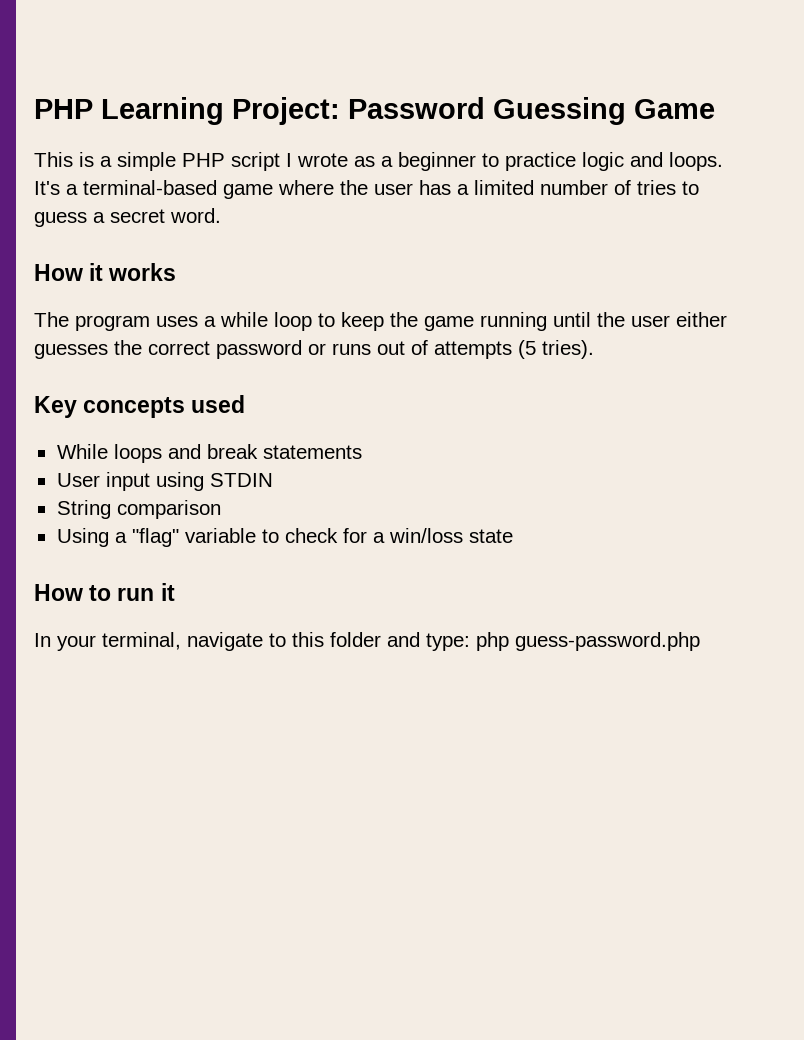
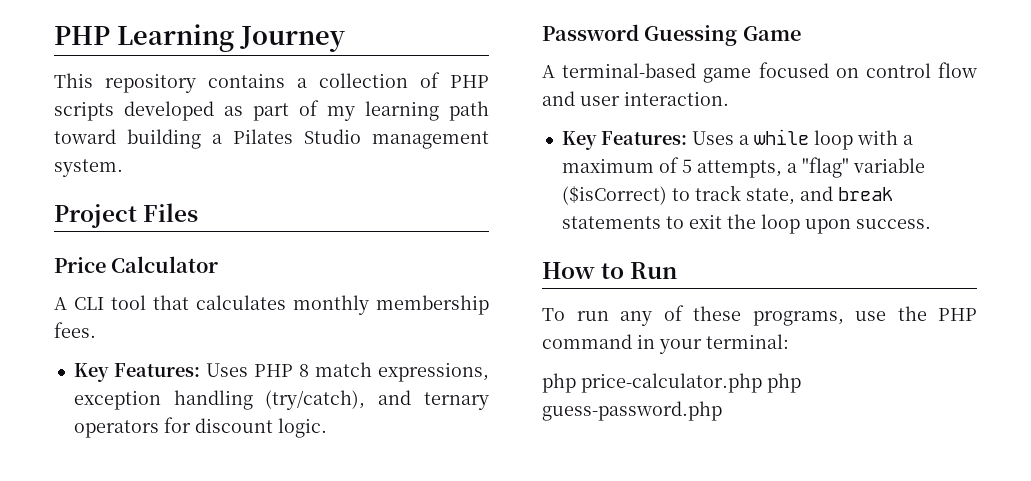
- PHP Learning Project: Password Guessing Game
- This is a simple PHP script I wrote as a beginner to practice logic and loops. It's a terminal-based game where the user has a limited number of tries to guess a secret word.
- How it works
- The program uses a while loop to keep the game running until the user either guesses the correct password or runs out of attempts (5 tries).
- Key concepts used
- While loops and break statements
- User input using STDIN
- String comparison
- Using a "flag" variable to check for a win/loss state
- How to run it
- In your terminal, navigate to this folder and type: php guess-password.php
+ PHP Learning Journey
+ This repository contains a collection of PHP scripts developed as part of my learning path toward building a Pilates Studio management system.
+ Project Files
+ Price Calculator
+ A CLI tool that calculates monthly membership fees.
+ Key Features: Uses PHP 8 match expressions, exception handling (try/catch), and ternary operators for discount logic.
+ Password Guessing Game
+ A terminal-based game focused on control flow and user interaction.
+ Key Features: Uses a while loop with a maximum of 5 attempts, a "flag" variable ($isCorrect) to track state, and break statements to exit the loop upon success.
+ How to Run
+ To run any of these programs, use the PHP command in your terminal:
+ php price-calculator.php php guess-password.php

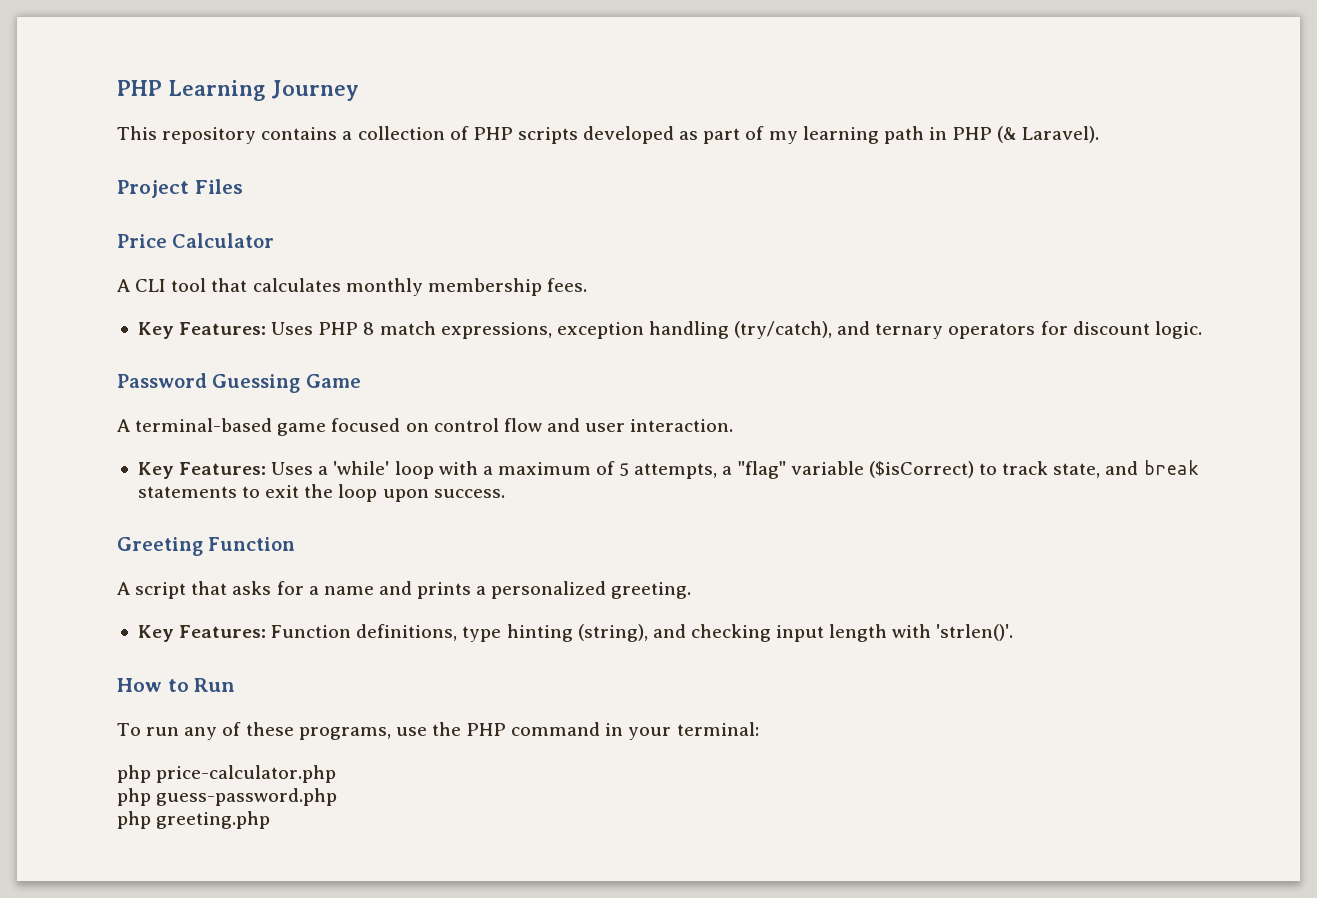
- This repository contains a collection of PHP scripts developed as part of my learning path toward building a Pilates Studio management system.
+ This repository contains a collection of PHP scripts developed as part of my learning path in PHP (& Laravel).
- Key Features: Uses a while loop with a maximum of 5 attempts, a "flag" variable ($isCorrect) to track state, and break statements to exit the loop upon success.
+ Key Features: Uses a 'while' loop with a maximum of 5 attempts, a "flag" variable ($isCorrect) to track state, and break statements to exit the loop upon success.
+ Greeting Function
+ A script that asks for a name and prints a personalized greeting.
+ Key Features: Function definitions, type hinting (string), and checking input length with 'strlen()'.
- php price-calculator.php php guess-password.php
+ php price-calculator.php
+ php guess-password.php
+ php greeting.php

